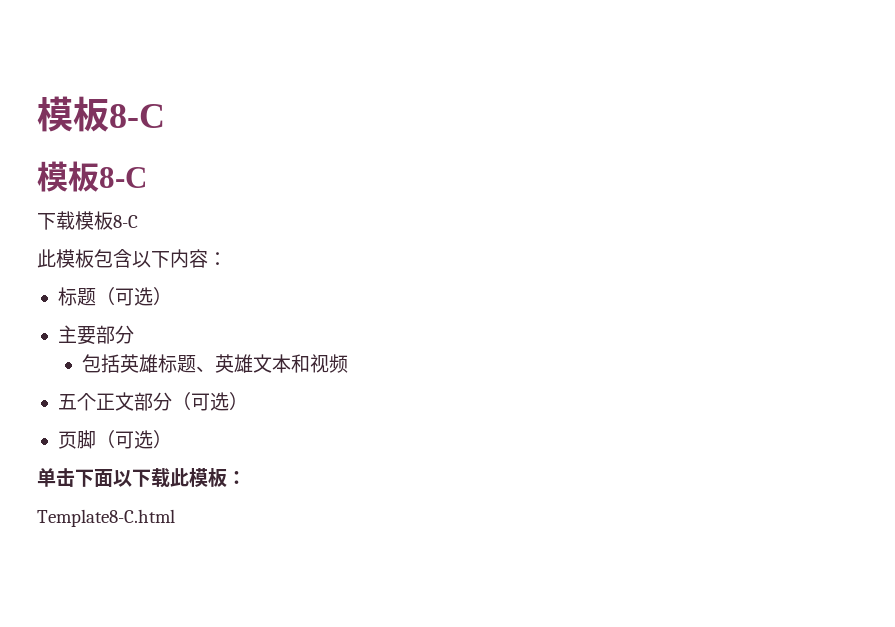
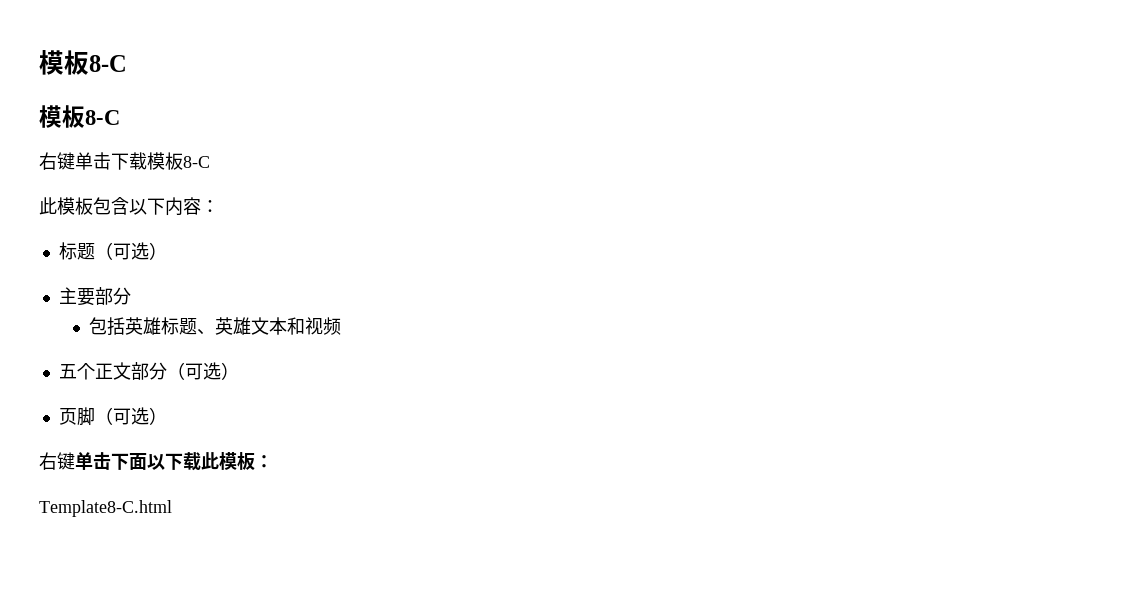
- 下载模板8-C
+ 右键单击下载模板8-C
- 单击下面以下载此模板：
+ 右键单击下面以下载此模板：

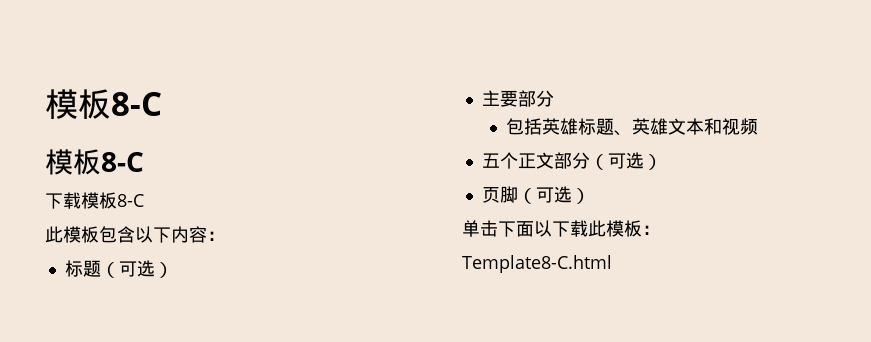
- 右键单击下载模板8-C
+ 下载模板8-C
- 右键单击下面以下载此模板：
+ 单击下面以下载此模板：

